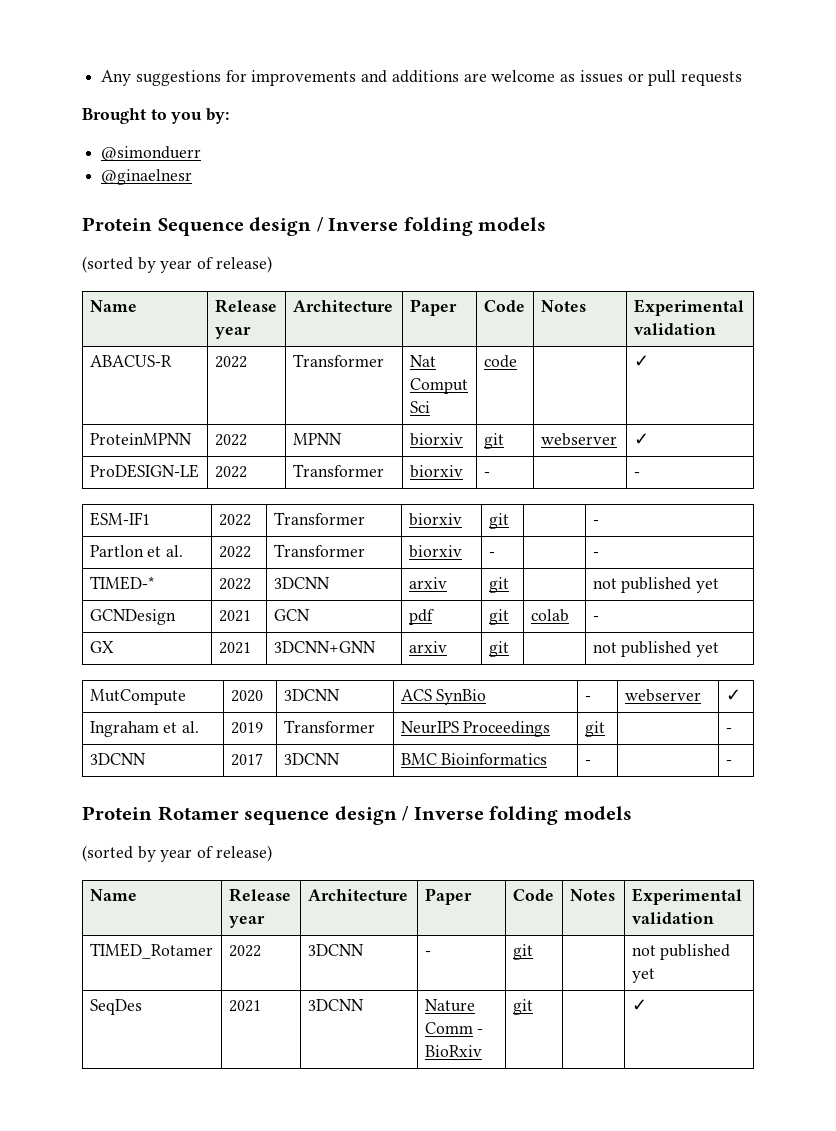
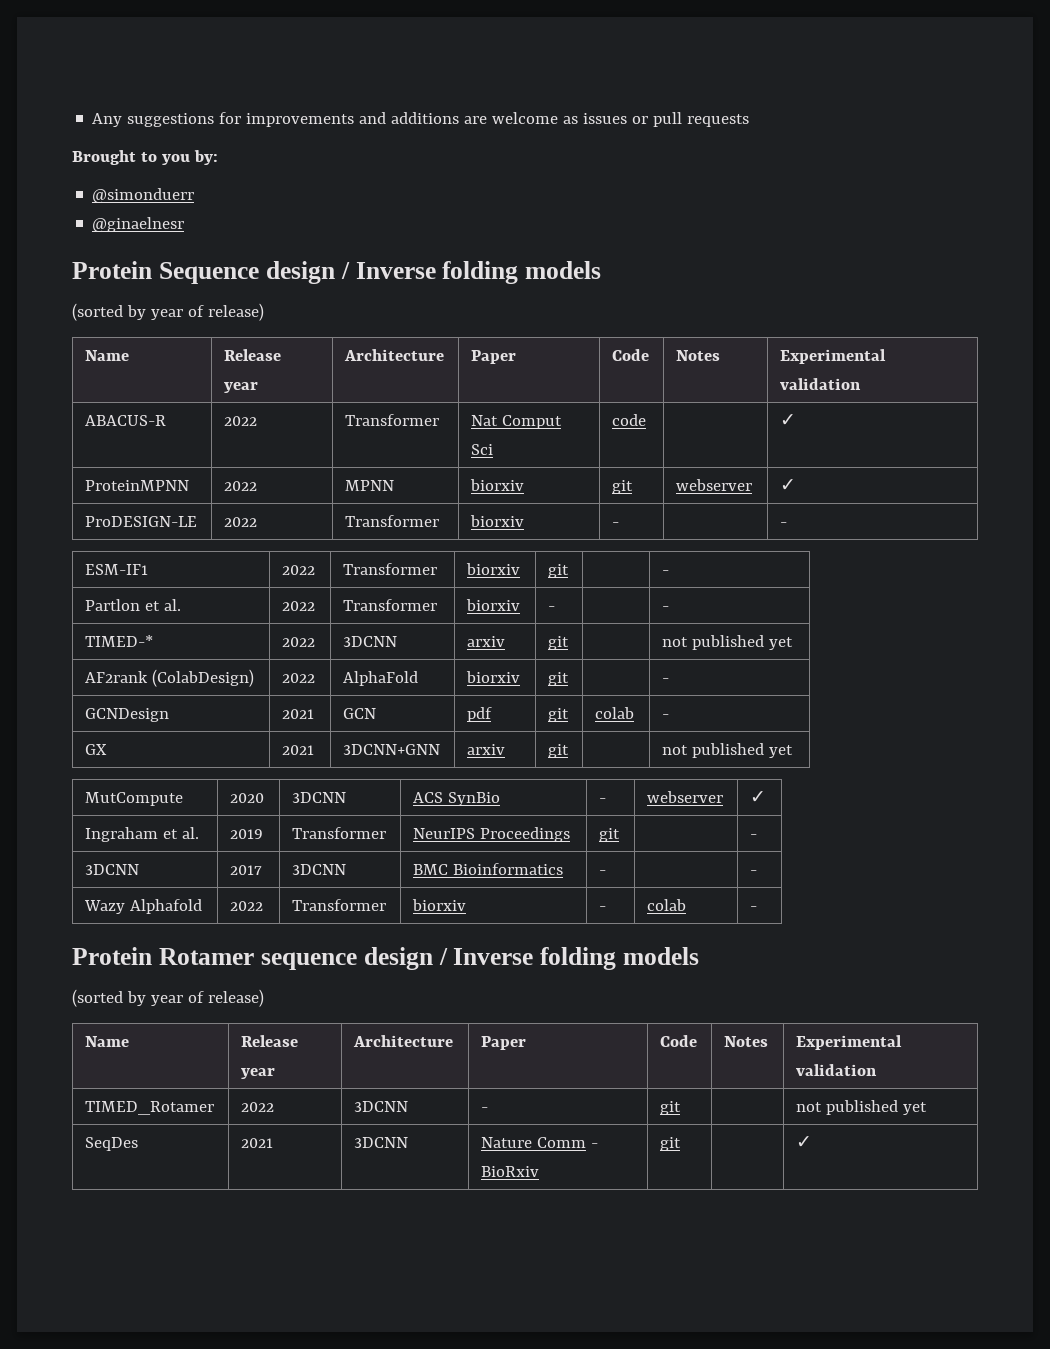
+ AF2rank (ColabDesign) | 2022 | AlphaFold | biorxiv | git | | -
+ Wazy Alphafold | 2022 | Transformer | biorxiv | - | colab | -

